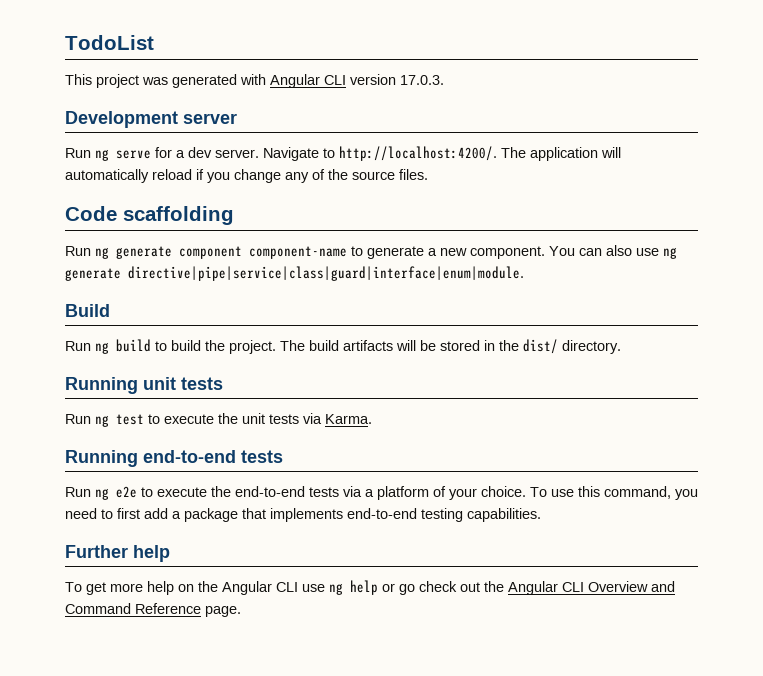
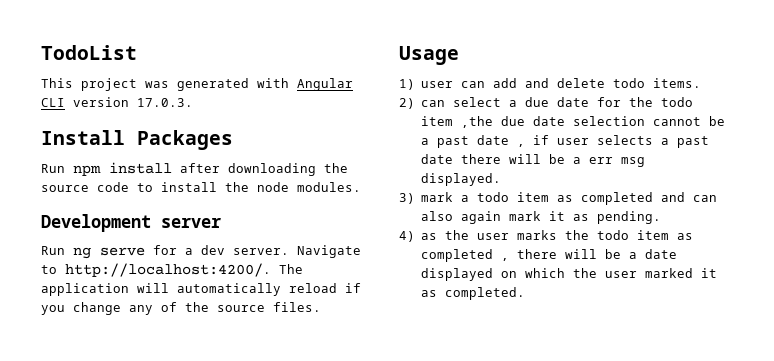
+ Install Packages
+ Run npm install after downloading the source code to install the node modules.
- Code scaffolding
- Run ng generate component component-name to generate a new component. You can also use ng generate directive|pipe|service|class|guard|interface|enum|module.
- Build
- Run ng build to build the project. The build artifacts will be stored in the dist/ directory.
- Running unit tests
- Run ng test to execute the unit tests via Karma.
- Running end-to-end tests
- Run ng e2e to execute the end-to-end tests via a platform of your choice. To use this command, you need to first add a package that implements end-to-end testing capabilities.
- Further help
- To get more help on the Angular CLI use ng help or go check out the Angular CLI Overview and Command Reference page.
+ Usage
+ 1) user can add and delete todo items.
+ 2) can select a due date for the todo item ,the due date selection cannot be a past date , if user selects a past date there will be a err msg displayed.
+ 3) mark a todo item as completed and can also again mark it as pending.
+ 4) as the user marks the todo item as completed , there will be a date displayed on which the user marked it as completed.

